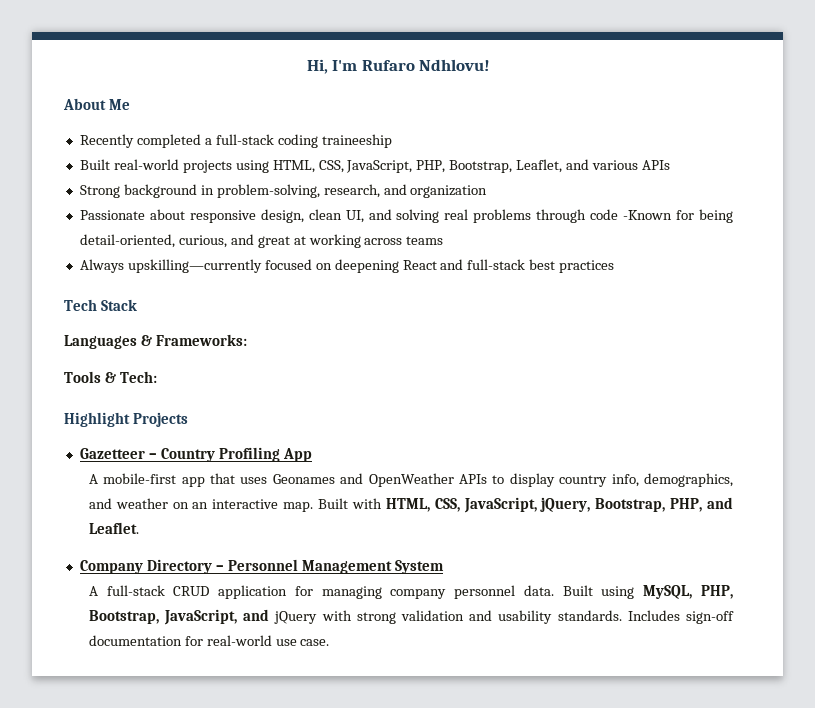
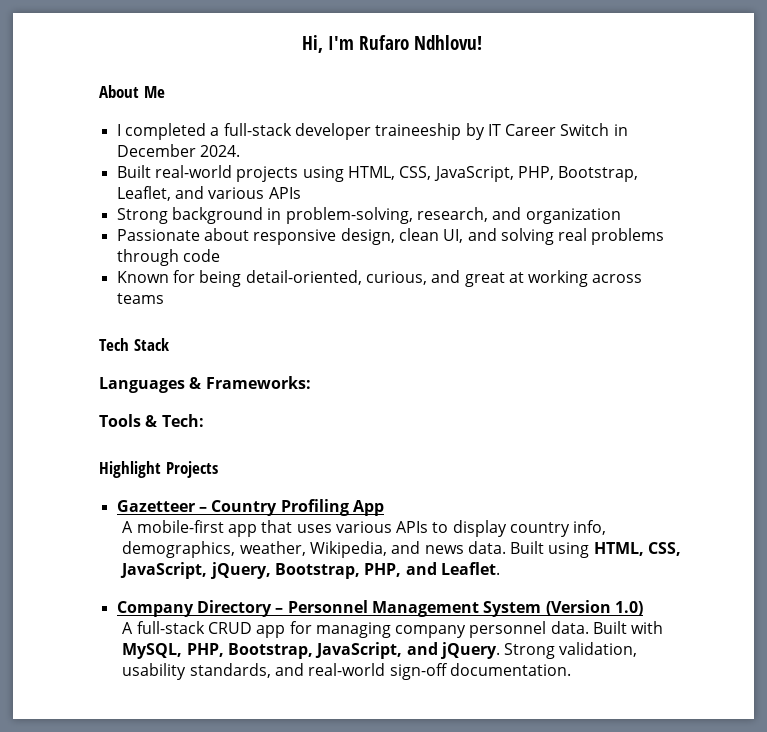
- Recently completed a full-stack coding traineeship
+ I completed a full-stack developer traineeship by IT Career Switch in December 2024.
- Passionate about responsive design, clean UI, and solving real problems through code -Known for being detail-oriented, curious, and great at working across teams
+ Passionate about responsive design, clean UI, and solving real problems through code
+ Known for being detail-oriented, curious, and great at working across teams
- Always upskilling—currently focused on deepening React and full-stack best practices
- A mobile-first app that uses Geonames and OpenWeather APIs to display country info, demographics, and weather on an interactive map. Built with HTML, CSS, JavaScript, jQuery, Bootstrap, PHP, and Leaflet.
+ A mobile-first app that uses various APIs to display country info, demographics, weather, Wikipedia, and news data. Built using HTML, CSS, JavaScript, jQuery, Bootstrap, PHP, and Leaflet.
- Company Directory – Personnel Management System
+ Company Directory – Personnel Management System (Version 1.0)
- A full-stack CRUD application for managing company personnel data.
+ A full-stack CRUD app for managing company personnel data.
- Built using MySQL, PHP, Bootstrap, JavaScript, and jQuery with strong validation and usability standards. Includes sign-off documentation for real-world use case.
+ Built with MySQL, PHP, Bootstrap, JavaScript, and jQuery. Strong validation, usability standards, and real-world sign-off documentation.

